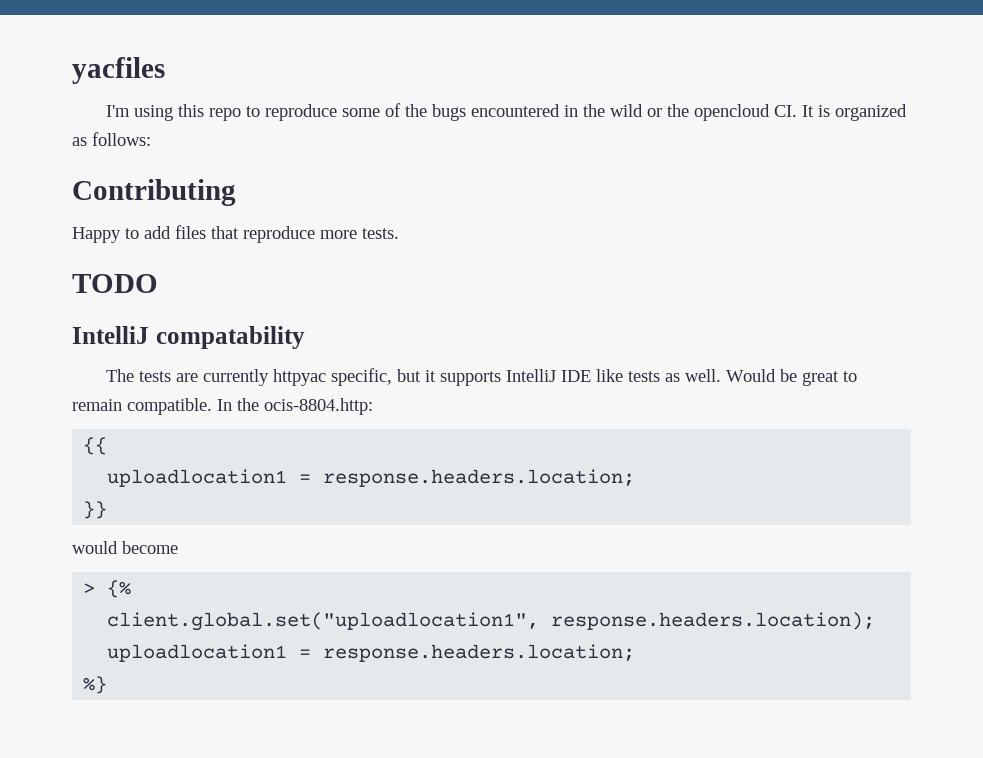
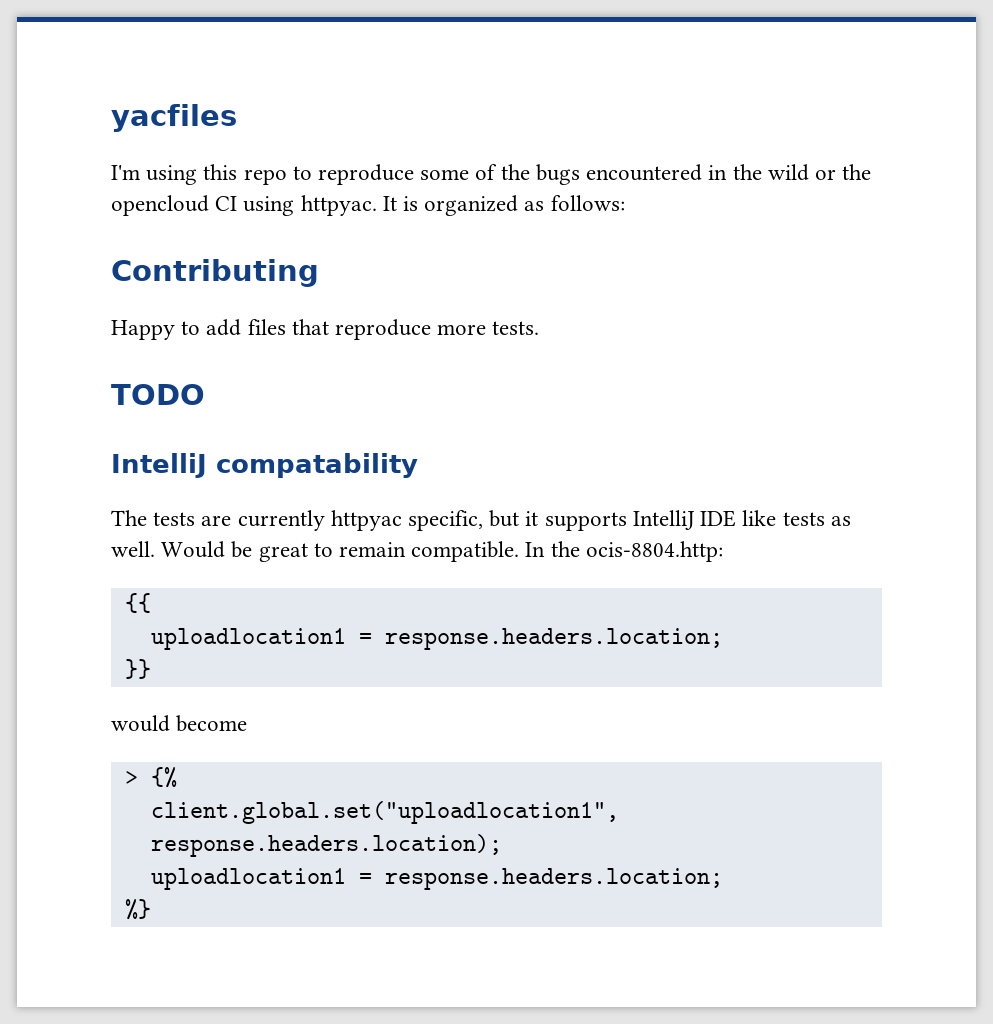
- I'm using this repo to reproduce some of the bugs encountered in the wild or the opencloud CI. It is organized as follows:
+ I'm using this repo to reproduce some of the bugs encountered in the wild or the opencloud CI using httpyac. It is organized as follows:

